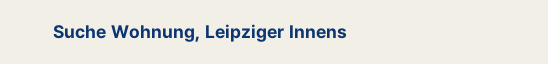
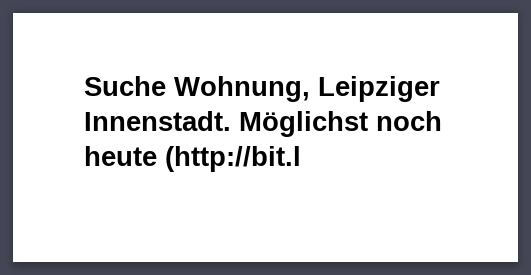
- Suche Wohnung, Leipziger Innens
+ Suche Wohnung, Leipziger Innenstadt. Möglichst noch heute (http://bit.l

